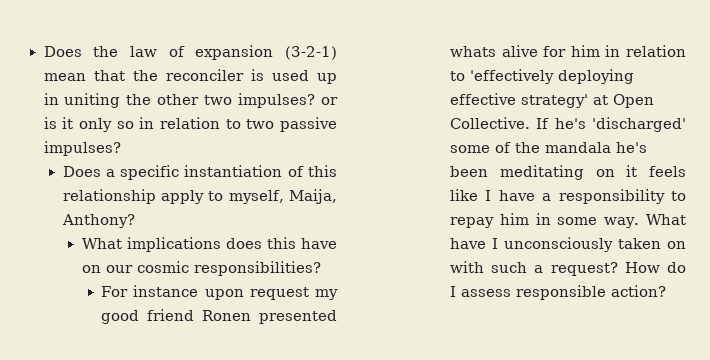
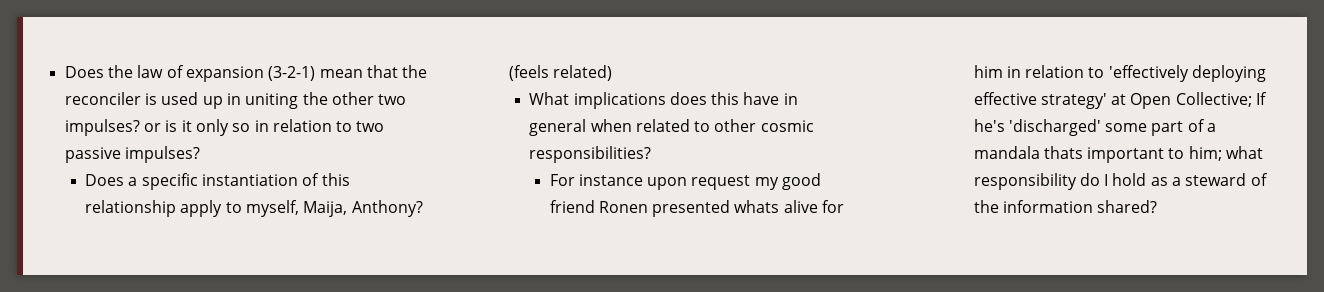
+ (feels related)
- What implications does this have on our cosmic responsibilities?
+ What implications does this have in general when related to other cosmic responsibilities?
- For instance upon request my good friend Ronen presented whats alive for him in relation to 'effectively deploying effective strategy' at Open Collective. If he's 'discharged' some of the mandala he's been meditating on it feels like I have a responsibility to repay him in some way. What have I unconsciously taken on with such a request? How do I assess responsible action?
+ For instance upon request my good friend Ronen presented whats alive for him in relation to 'effectively deploying effective strategy' at Open Collective; If he's 'discharged' some part of a mandala thats important to him; what responsibility do I hold as a steward of the information shared?

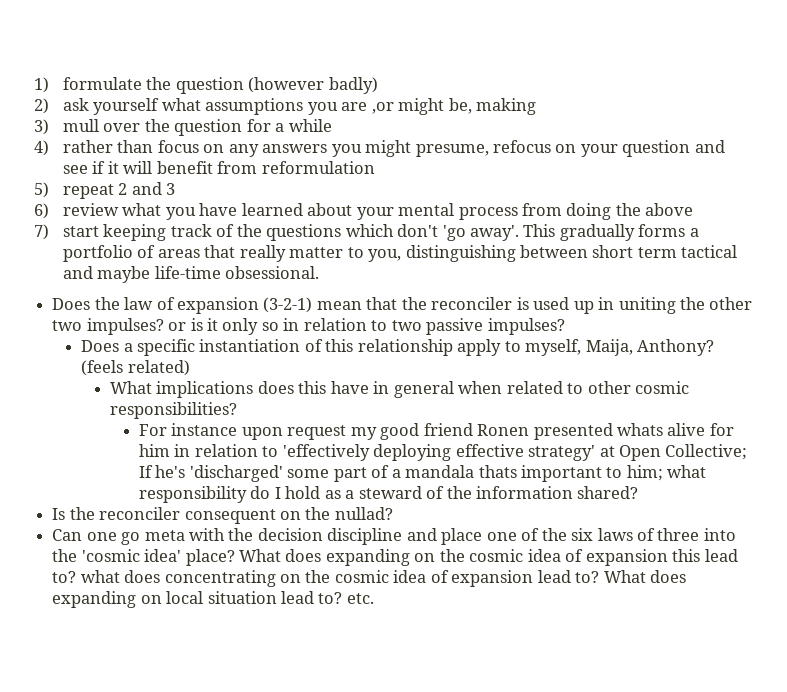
+ 1) formulate the question (however badly)
+ 2) ask yourself what assumptions you are ,or might be, making
+ 3) mull over the question for a while
+ 4) rather than focus on any answers you might presume, refocus on your question and see if it will benefit from reformulation
+ 5) repeat 2 and 3
+ 6) review what you have learned about your mental process from doing the above
+ 7) start keeping track of the questions which don't 'go away'. This gradually forms a portfolio of areas that really matter to you, distinguishing between short term tactical and maybe life-time obsessional.
+ Is the reconciler consequent on the nullad?
+ Can one go meta with the decision discipline and place one of the six laws of three into the 'cosmic idea' place? What does expanding on the cosmic idea of expansion this lead to? what does concentrating on the cosmic idea of expansion lead to? What does expanding on local situation lead to? etc.

